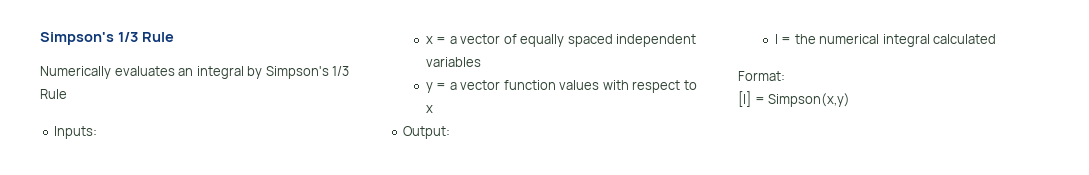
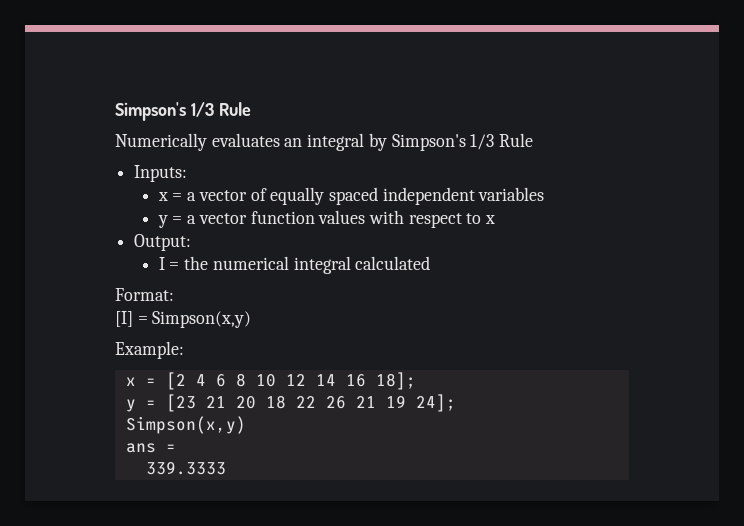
+ Example:
+ x = [2 4 6 8 10 12 14 16 18];
+ y = [23 21 20 18 22 26 21 19 24];
+ Simpson(x,y)
+ ans =
+ 339.3333

